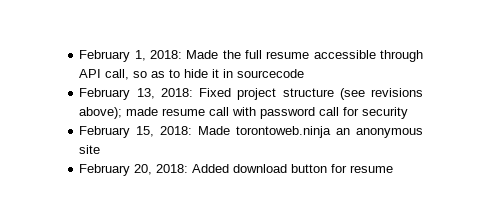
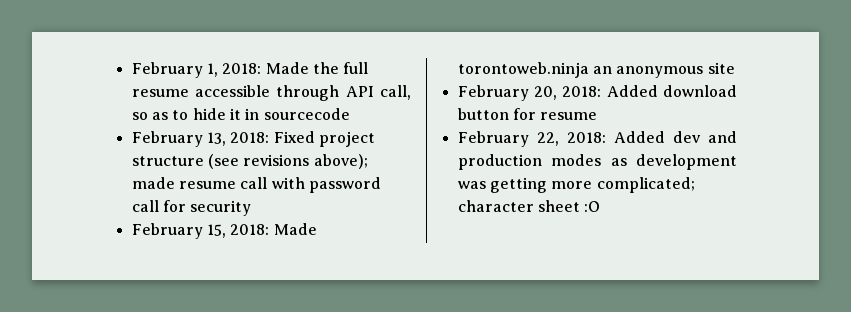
+ February 22, 2018: Added dev and production modes as development was getting more complicated; character sheet :O

